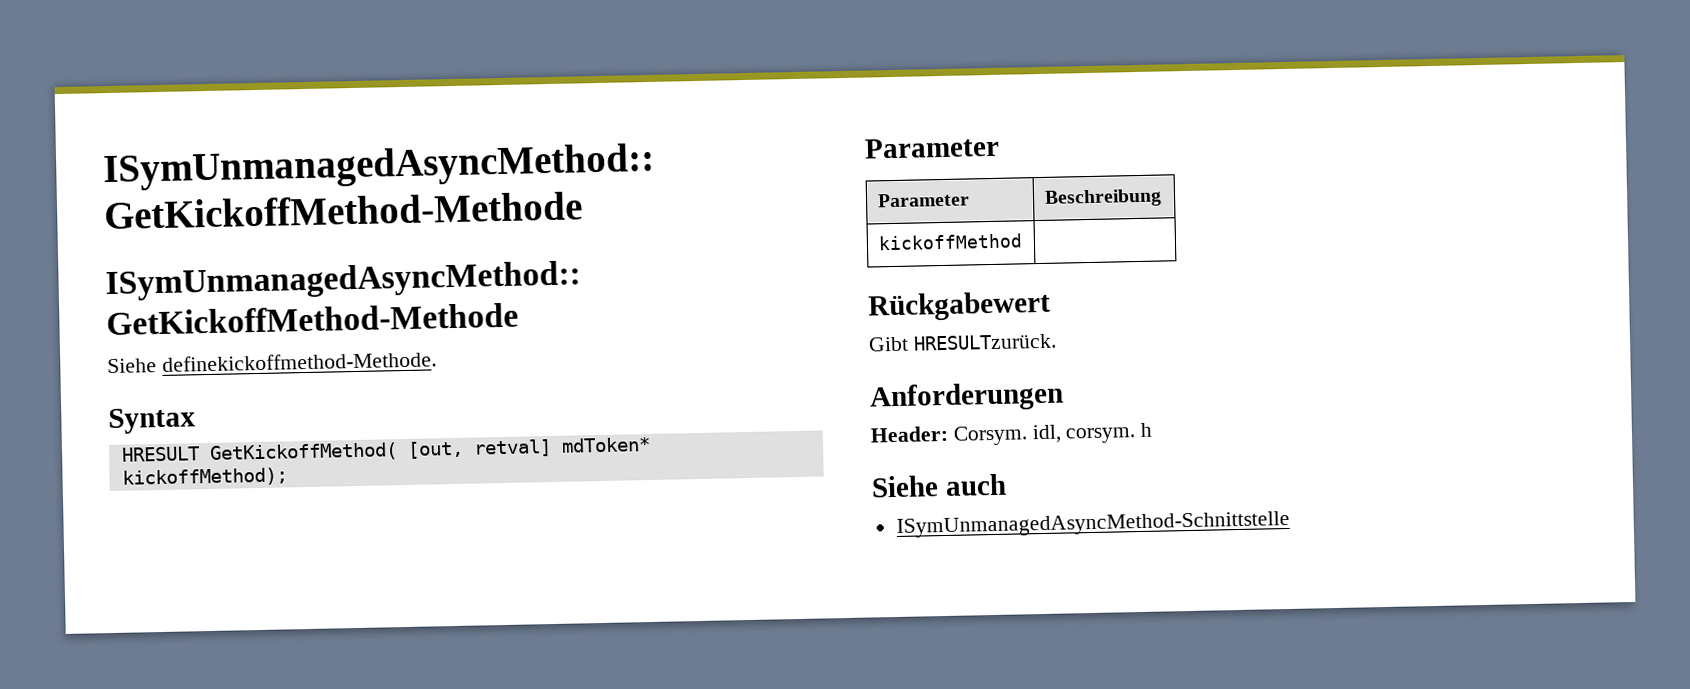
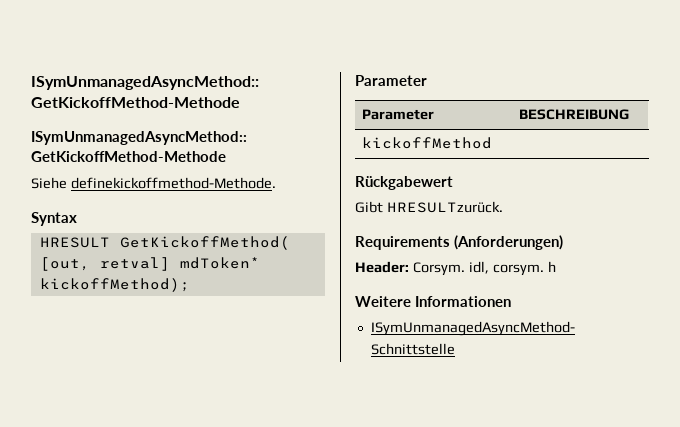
- Parameter | Beschreibung
+ Parameter | BESCHREIBUNG
- Anforderungen
+ Requirements (Anforderungen)
- Siehe auch
+ Weitere Informationen

